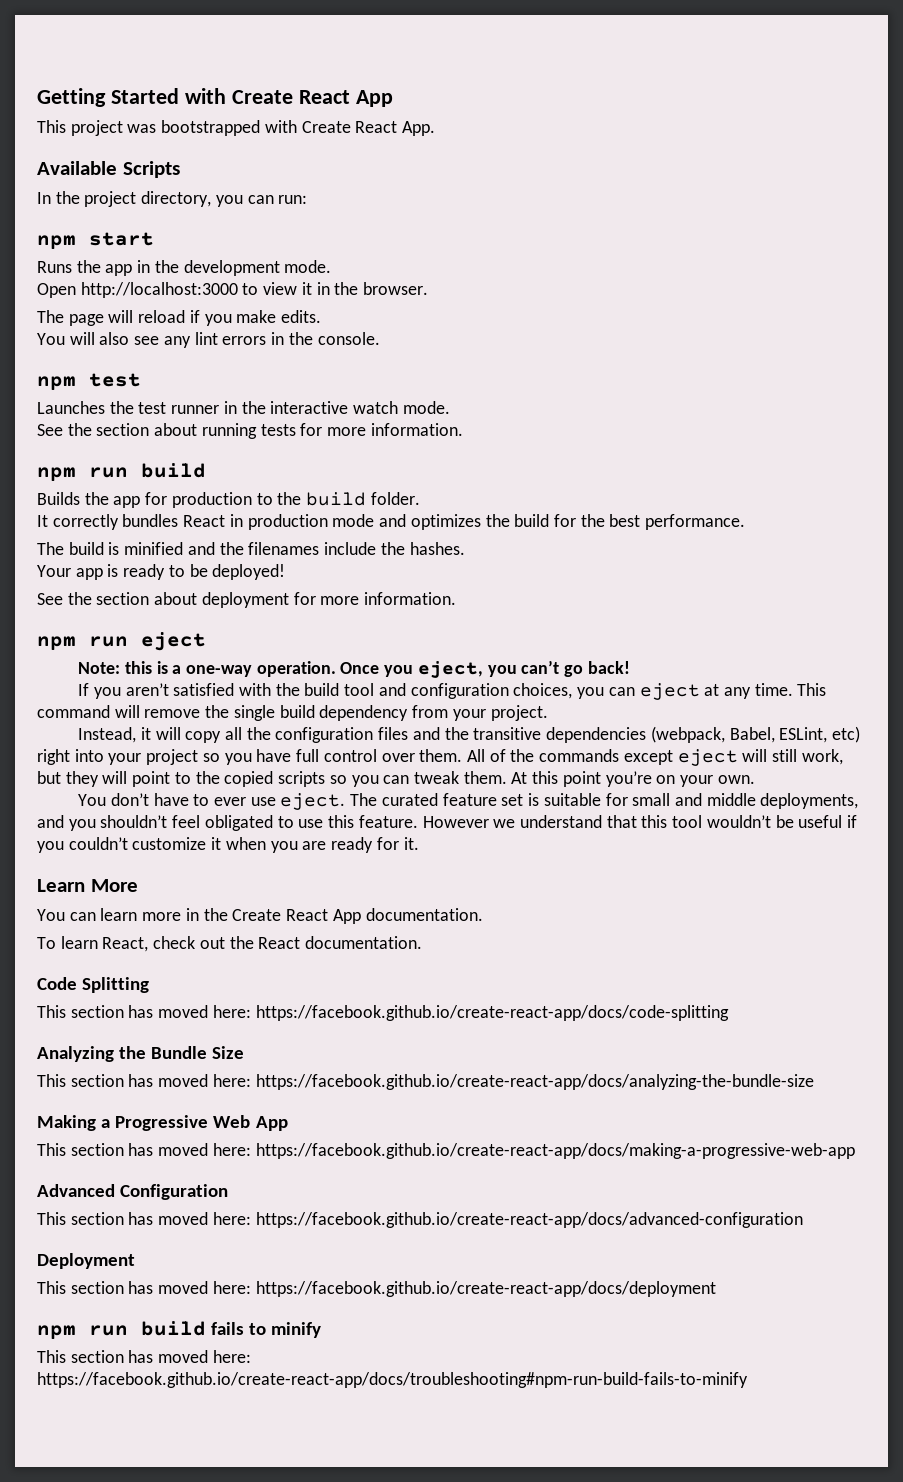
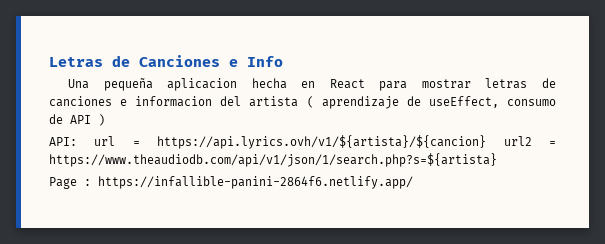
- Getting Started with Create React App
- This project was bootstrapped with Create React App.
- Available Scripts
- In the project directory, you can run:
- npm start
- Runs the app in the development mode.
- Open http://localhost:3000 to view it in the browser.
- The page will reload if you make edits.
- You will also see any lint errors in the console.
- npm test
- Launches the test runner in the interactive watch mode.
- See the section about running tests for more information.
- npm run build
- Builds the app for production to the build folder.
- It correctly bundles React in production mode and optimizes the build for the best performance.
- The build is minified and the filenames include the hashes.
- Your app is ready to be deployed!
- See the section about deployment for more information.
- npm run eject
- Note: this is a one-way operation. Once you eject, you can’t go back!
- If you aren’t satisfied with the build tool and configuration choices, you can eject at any time. This command will remove the single build dependency from your project.
- Instead, it will copy all the configuration files and the transitive dependencies (webpack, Babel, ESLint, etc) right into your project so you have full control over them. All of the commands except eject will still work, but they will point to the copied scripts so you can tweak them. At this point you’re on your own.
- You don’t have to ever use eject. The curated feature set is suitable for small and middle deployments, and you shouldn’t feel obligated to use this feature. However we understand that this tool wouldn’t be useful if you couldn’t customize it when you are ready for it.
- Learn More
- You can learn more in the Create React App documentation.
- To learn React, check out the React documentation.
- Code Splitting
- This section has moved here: https://facebook.github.io/create-react-app/docs/code-splitting
- Analyzing the Bundle Size
- This section has moved here: https://facebook.github.io/create-react-app/docs/analyzing-the-bundle-size
- Making a Progressive Web App
- This section has moved here: https://facebook.github.io/create-react-app/docs/making-a-progressive-web-app
- Advanced Configuration
- This section has moved here: https://facebook.github.io/create-react-app/docs/advanced-configuration
- Deployment
- This section has moved here: https://facebook.github.io/create-react-app/docs/deployment
- npm run build fails to minify
- This section has moved here: https://facebook.github.io/create-react-app/docs/troubleshooting#npm-run-build-fails-to-minify
+ Letras de Canciones e Info
+ Una pequeña aplicacion hecha en React para mostrar letras de canciones e informacion del artista ( aprendizaje de useEffect, consumo de API )
+ API: url = https://api.lyrics.ovh/v1/${artista}/${cancion} url2 = https://www.theaudiodb.com/api/v1/json/1/search.php?s=${artista}
+ Page : https://infallible-panini-2864f6.netlify.app/

